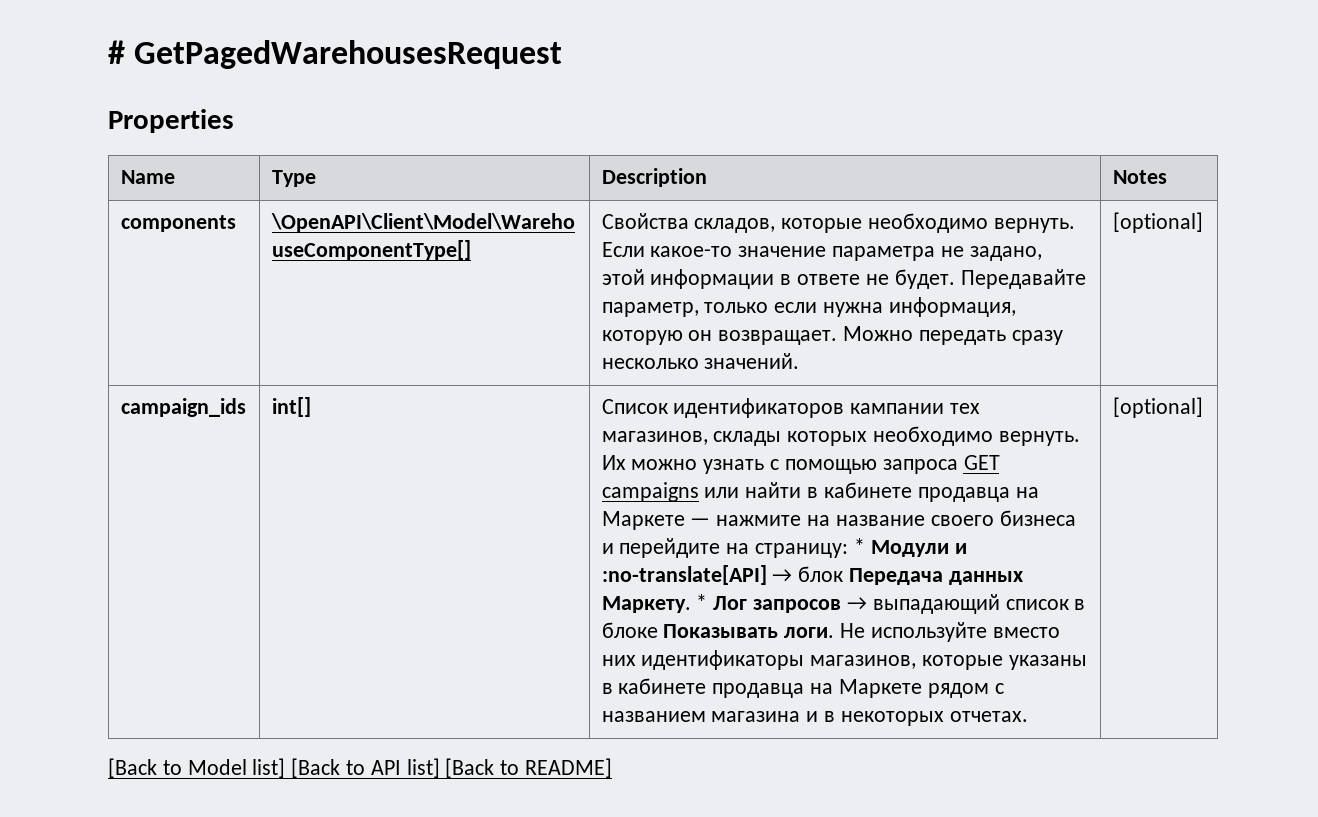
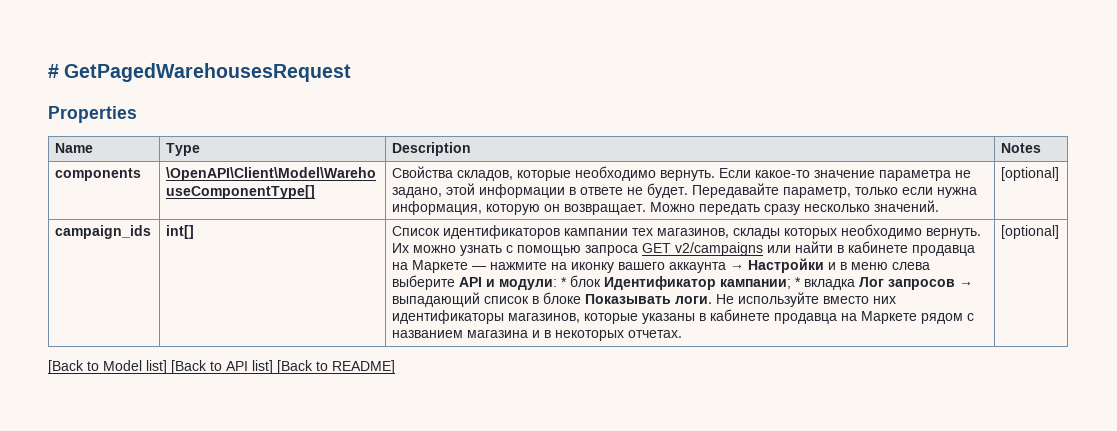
- Их можно узнать с помощью запроса GET campaigns или найти в кабинете продавца на Маркете — нажмите на название своего бизнеса и перейдите на страницу: * Модули и :no-translate[API] → блок Передача данных Маркету. * Лог запросов → выпадающий список в блоке Показывать логи.
+ Их можно узнать с помощью запроса GET v2/campaigns или найти в кабинете продавца на Маркете — нажмите на иконку вашего аккаунта → Настройки и в меню слева выберите API и модули: * блок Идентификатор кампании; * вкладка Лог запросов → выпадающий список в блоке Показывать логи.

